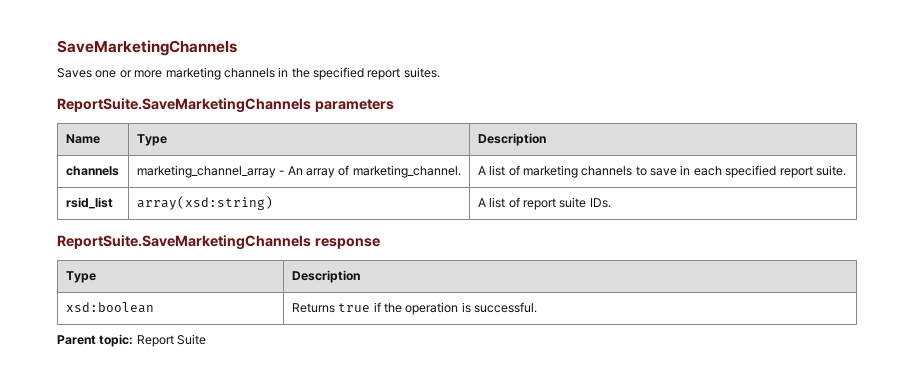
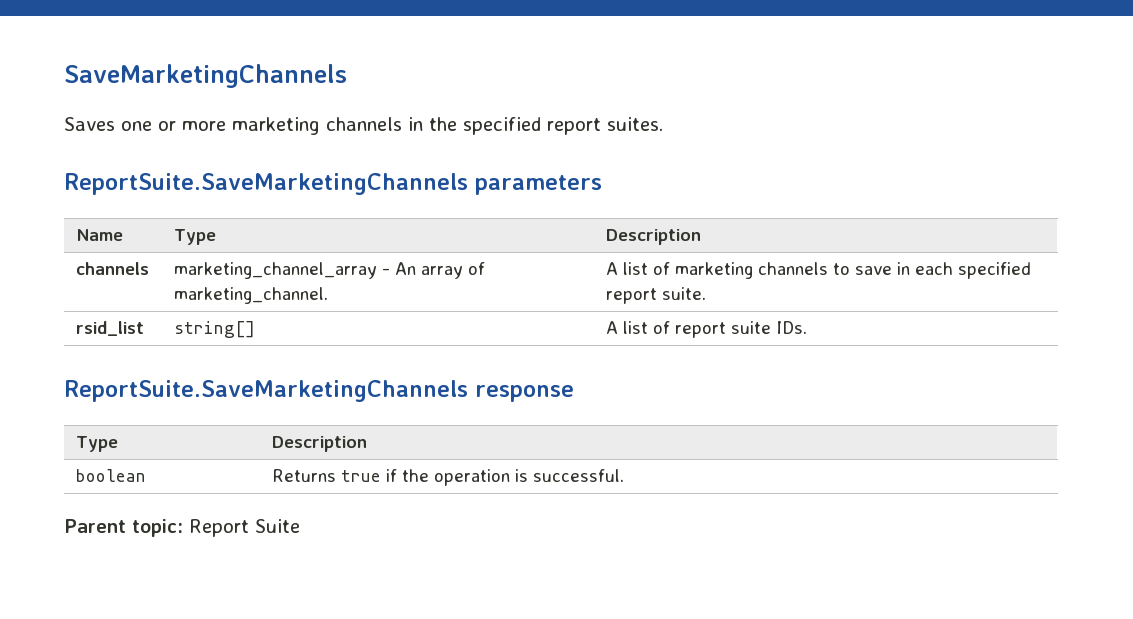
- rsid_list | array(xsd:string) | A list of report suite IDs.
+ rsid_list | string[] | A list of report suite IDs.
- xsd:boolean | Returns true if the operation is successful.
+ boolean | Returns true if the operation is successful.

